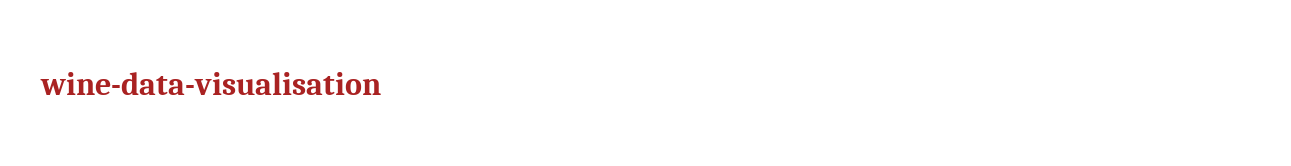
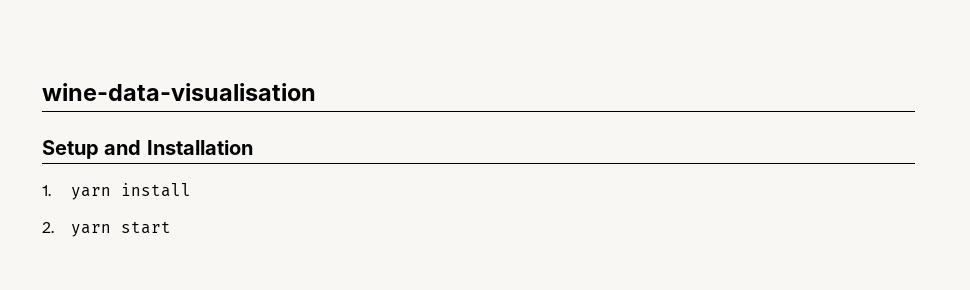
+ Setup and Installation
+ 1. yarn install
+ 2. yarn start

